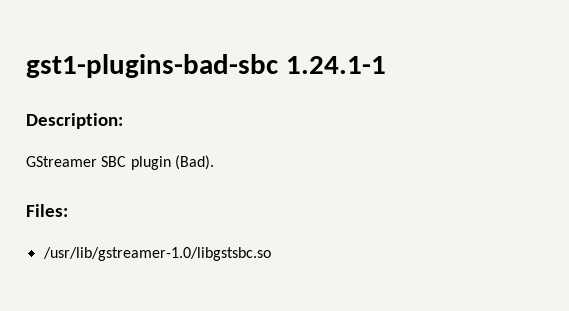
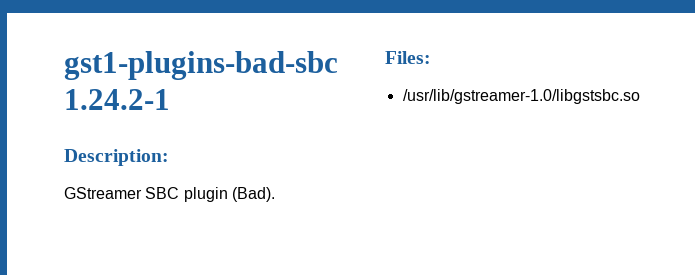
- gst1-plugins-bad-sbc 1.24.1-1
+ gst1-plugins-bad-sbc 1.24.2-1

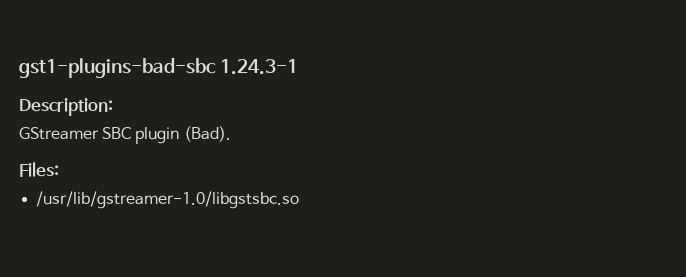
- gst1-plugins-bad-sbc 1.24.2-1
+ gst1-plugins-bad-sbc 1.24.3-1

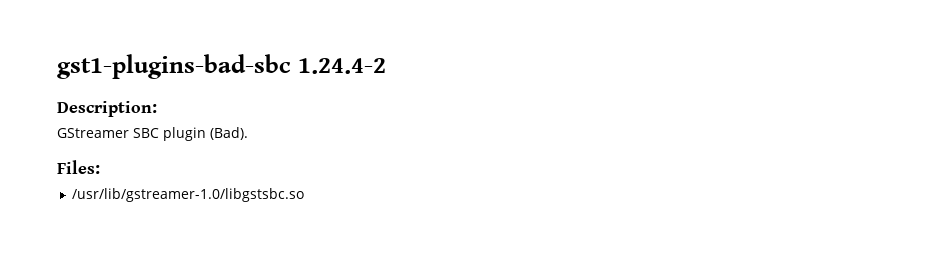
- gst1-plugins-bad-sbc 1.24.3-1
+ gst1-plugins-bad-sbc 1.24.4-2

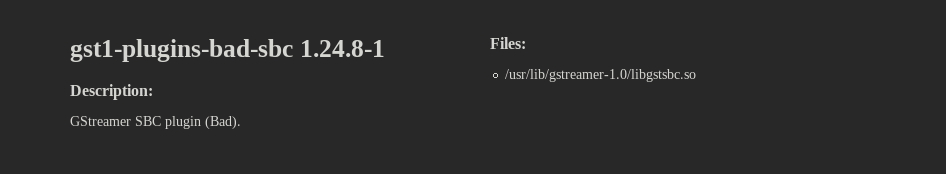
- gst1-plugins-bad-sbc 1.24.4-2
+ gst1-plugins-bad-sbc 1.24.8-1

